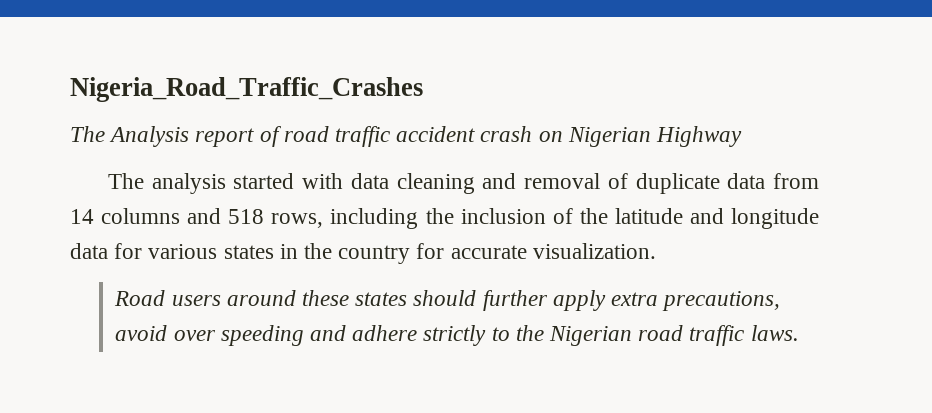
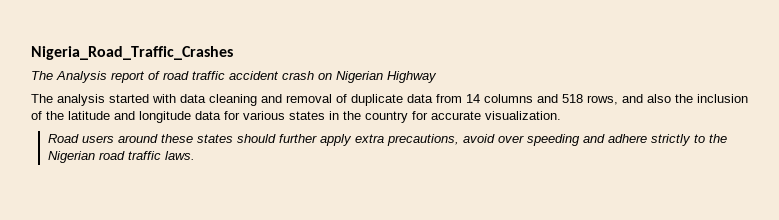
- The analysis started with data cleaning and removal of duplicate data from 14 columns and 518 rows, including the inclusion of the latitude and longitude data for various states in the country for accurate visualization.
+ The analysis started with data cleaning and removal of duplicate data from 14 columns and 518 rows, and also the inclusion of the latitude and longitude data for various states in the country for accurate visualization.

